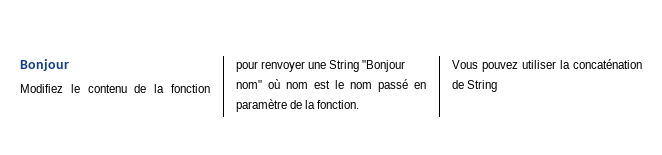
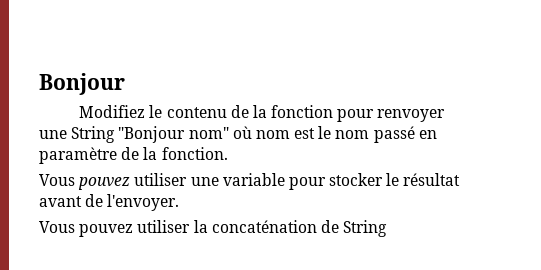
+ Vous pouvez utiliser une variable pour stocker le résultat avant de l'envoyer.

